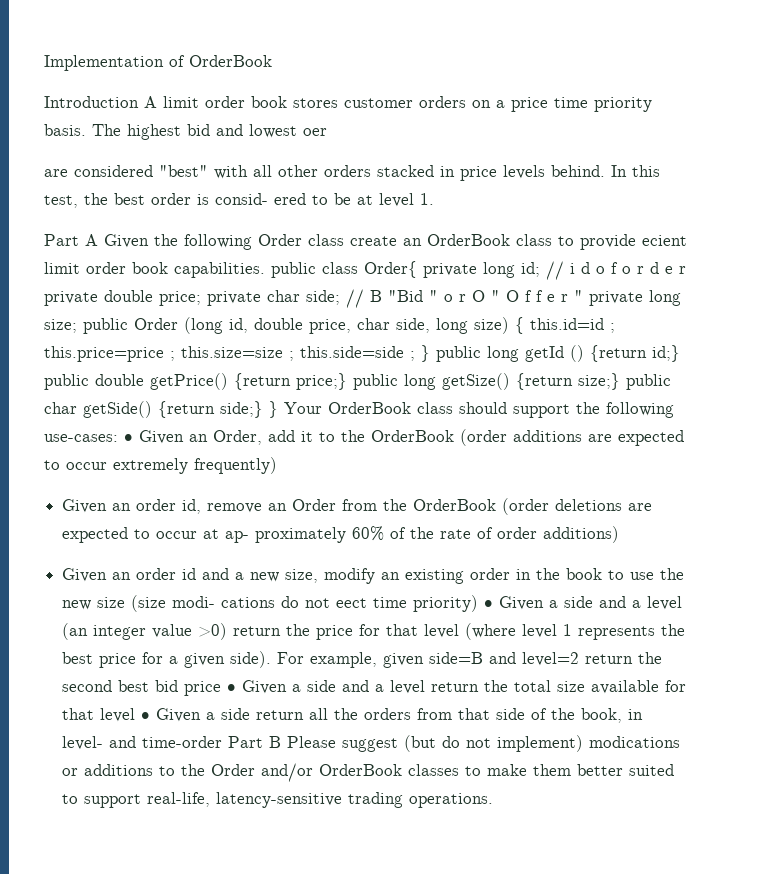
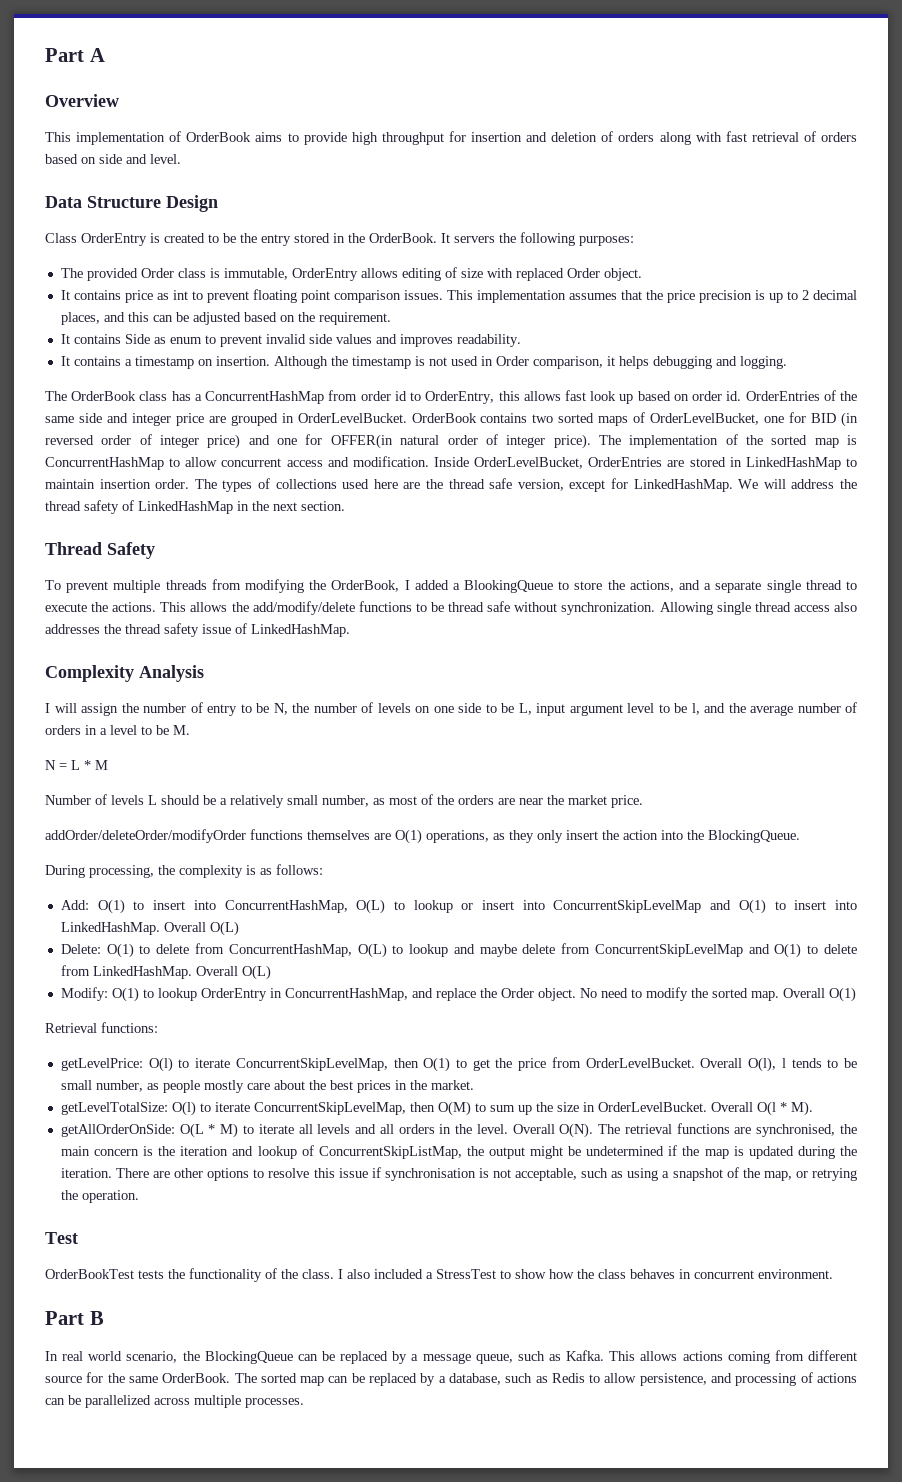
- Implementation of OrderBook
- Introduction A limit order book stores customer orders on a price time priority basis. The highest bid and lowest oer
- are considered "best" with all other orders stacked in price levels behind. In this test, the best order is consid- ered to be at level 1.
- Part A Given the following Order class create an OrderBook class to provide ecient limit order book capabilities. public class Order{ private long id; // i d o f o r d e r private double price; private char side; // B "Bid " o r O " O f f e r " private long size; public Order (long id, double price, char side, long size) { this.id=id ; this.price=price ; this.size=size ; this.side=side ; } public long getId () {return id;} public double getPrice() {return price;} public long getSize() {return size;} public char getSide() {return side;} } Your OrderBook class should support the following use-cases: • Given an Order, add it to the OrderBook (order additions are expected to occur extremely frequently)
- Given an order id, remove an Order from the OrderBook (order deletions are expected to occur at ap- proximately 60% of the rate of order additions)
- Given an order id and a new size, modify an existing order in the book to use the new size (size modi- cations do not eect time priority) • Given a side and a level (an integer value >0) return the price for that level (where level 1 represents the best price for a given side). For example, given side=B and level=2 return the second best bid price • Given a side and a level return the total size available for that level • Given a side return all the orders from that side of the book, in level- and time-order Part B Please suggest (but do not implement) modications or additions to the Order and/or OrderBook classes to make them better suited to support real-life, latency-sensitive trading operations.
+ Part A
+ Overview
+ This implementation of OrderBook aims to provide high throughput for insertion and deletion of orders along with fast retrieval of orders based on side and level.
+ Data Structure Design
+ Class OrderEntry is created to be the entry stored in the OrderBook. It servers the following purposes:
+ The provided Order class is immutable, OrderEntry allows editing of size with replaced Order object.
+ It contains price as int to prevent floating point comparison issues. This implementation assumes that the price precision is up to 2 decimal places, and this can be adjusted based on the requirement.
+ It contains Side as enum to prevent invalid side values and improves readability.
+ It contains a timestamp on insertion. Although the timestamp is not used in Order comparison, it helps debugging and logging.
+ The OrderBook class has a ConcurrentHashMap from order id to OrderEntry, this allows fast look up based on order id. OrderEntries of the same side and integer price are grouped in OrderLevelBucket. OrderBook contains two sorted maps of OrderLevelBucket, one for BID (in reversed order of integer price) and one for OFFER(in natural order of integer price). The implementation of the sorted map is ConcurrentHashMap to allow concurrent access and modification. Inside OrderLevelBucket, OrderEntries are stored in LinkedHashMap to maintain insertion order. The types of collections used here are the thread safe version, except for LinkedHashMap. We will address the thread safety of LinkedHashMap in the next section.
+ Thread Safety
+ To prevent multiple threads from modifying the OrderBook, I added a BlookingQueue to store the actions, and a separate single thread to execute the actions. This allows the add/modify/delete functions to be thread safe without synchronization. Allowing single thread access also addresses the thread safety issue of LinkedHashMap.
+ Complexity Analysis
+ I will assign the number of entry to be N, the number of levels on one side to be L, input argument level to be l, and the average number of orders in a level to be M.
+ N = L * M
+ Number of levels L should be a relatively small number, as most of the orders are near the market price.
+ addOrder/deleteOrder/modifyOrder functions themselves are O(1) operations, as they only insert the action into the BlockingQueue.
+ During processing, the complexity is as follows:
+ Add: O(1) to insert into ConcurrentHashMap, O(L) to lookup or insert into ConcurrentSkipLevelMap and O(1) to insert into LinkedHashMap. Overall O(L)
+ Delete: O(1) to delete from ConcurrentHashMap, O(L) to lookup and maybe delete from ConcurrentSkipLevelMap and O(1) to delete from LinkedHashMap. Overall O(L)
+ Modify: O(1) to lookup OrderEntry in ConcurrentHashMap, and replace the Order object. No need to modify the sorted map. Overall O(1)
+ Retrieval functions:
+ getLevelPrice: O(l) to iterate ConcurrentSkipLevelMap, then O(1) to get the price from OrderLevelBucket. Overall O(l), l tends to be small number, as people mostly care about the best prices in the market.
+ getLevelTotalSize: O(l) to iterate ConcurrentSkipLevelMap, then O(M) to sum up the size in OrderLevelBucket. Overall O(l * M).
+ getAllOrderOnSide: O(L * M) to iterate all levels and all orders in the level. Overall O(N). The retrieval functions are synchronised, the main concern is the iteration and lookup of ConcurrentSkipListMap, the output might be undetermined if the map is updated during the iteration. There are other options to resolve this issue if synchronisation is not acceptable, such as using a snapshot of the map, or retrying the operation.
+ Test
+ OrderBookTest tests the functionality of the class. I also included a StressTest to show how the class behaves in concurrent environment.
+ Part B
+ In real world scenario, the BlockingQueue can be replaced by a message queue, such as Kafka. This allows actions coming from different source for the same OrderBook. The sorted map can be replaced by a database, such as Redis to allow persistence, and processing of actions can be parallelized across multiple processes.

